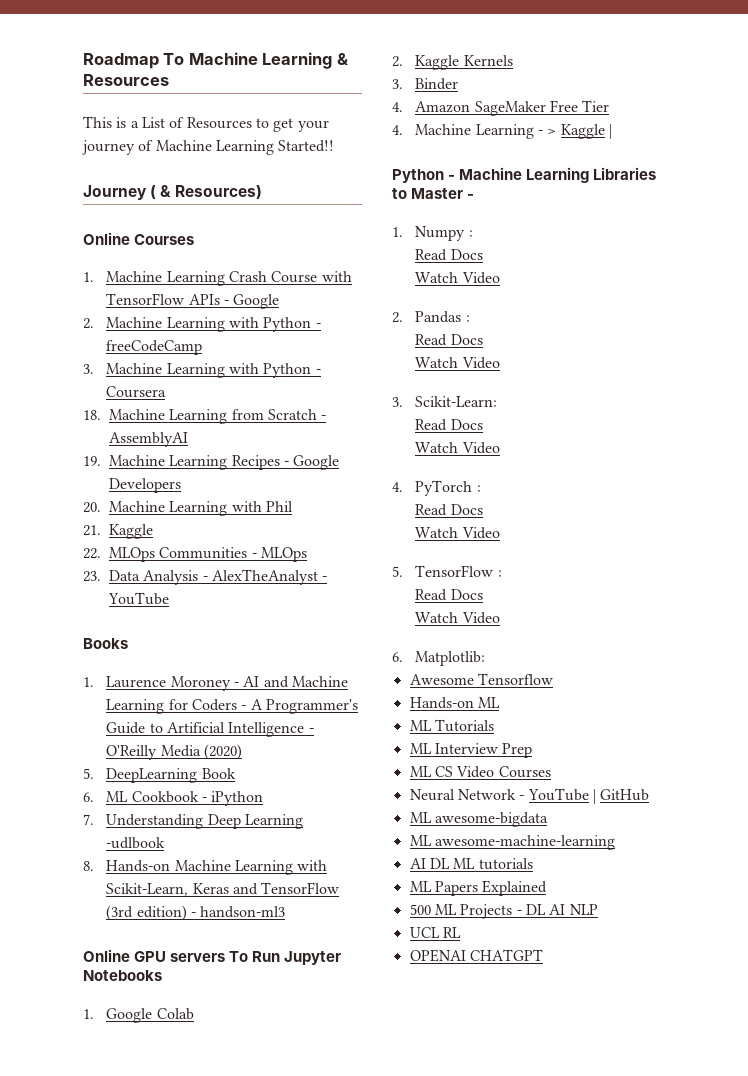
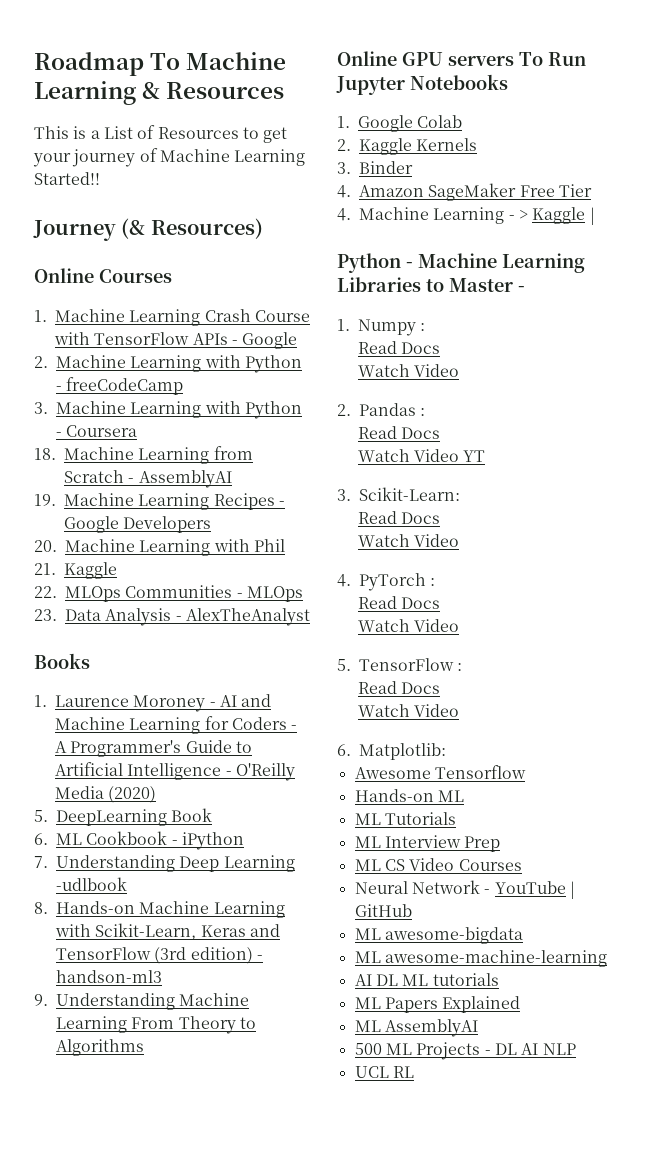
- Journey ( & Resources)
+ Journey (& Resources)
- 23. Data Analysis - AlexTheAnalyst - YouTube
+ 23. Data Analysis - AlexTheAnalyst
+ 9. Understanding Machine Learning From Theory to Algorithms
  2. Pandas :
  Read Docs
- Watch Video
+ Watch Video YT
+ ML AssemblyAI
- OPENAI CHATGPT

